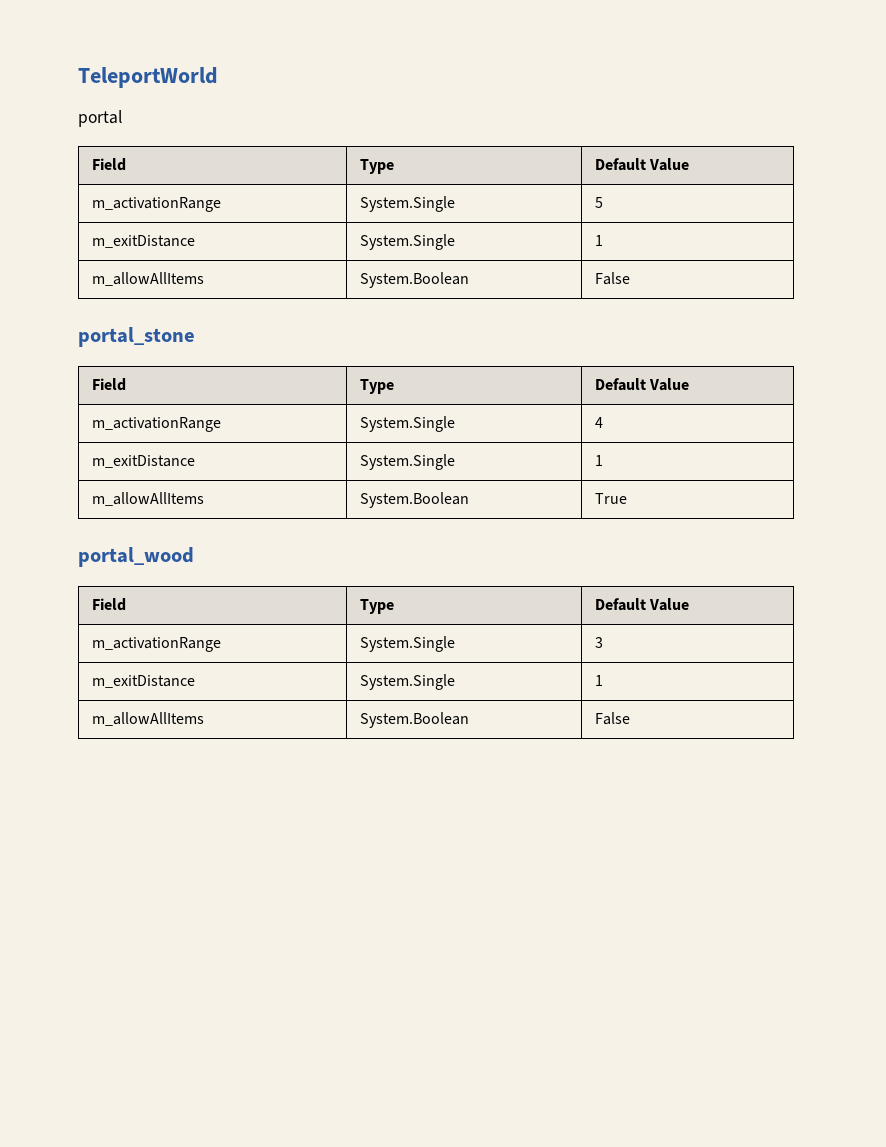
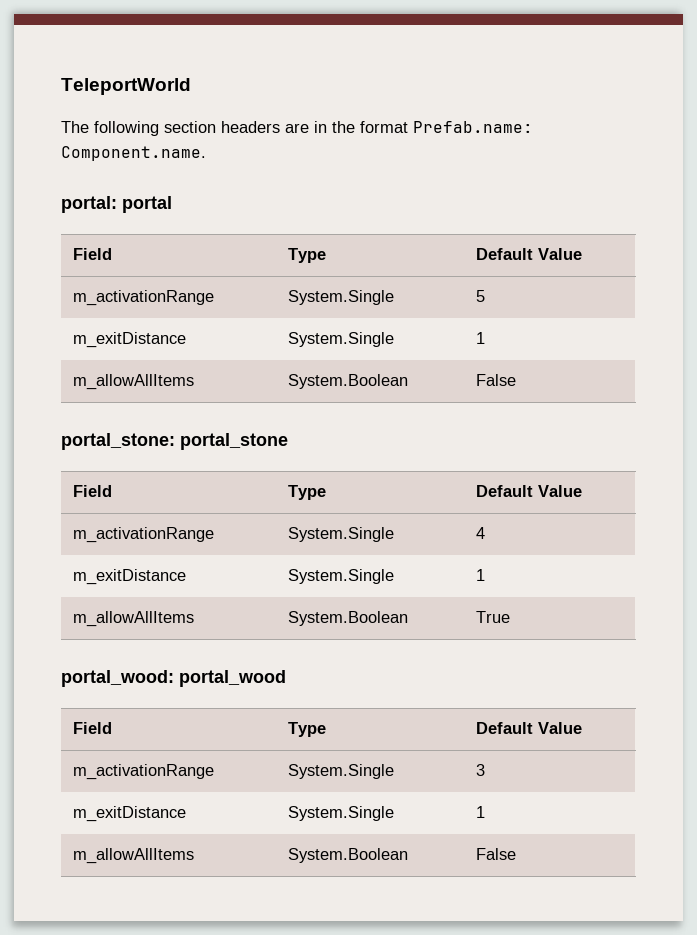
- portal
+ The following section headers are in the format Prefab.name: Component.name.
+ portal: portal
- portal_stone
+ portal_stone: portal_stone
- portal_wood
+ portal_wood: portal_wood

